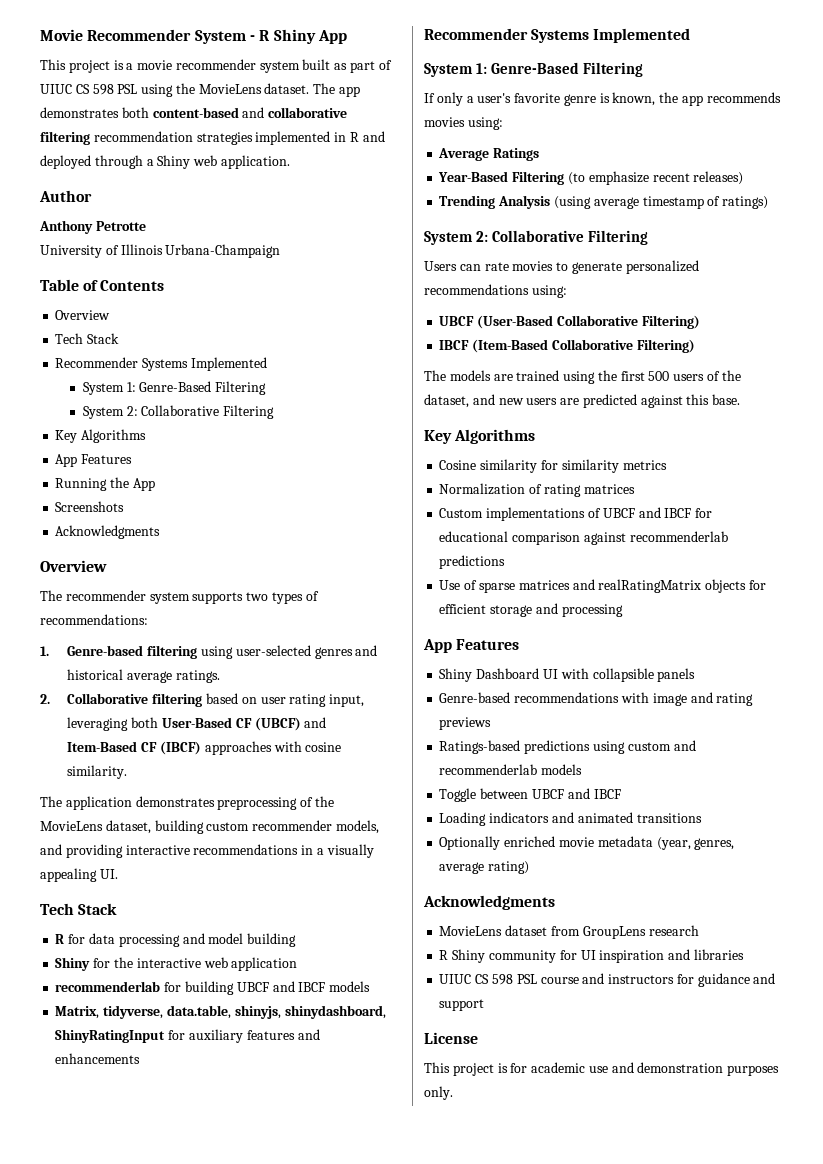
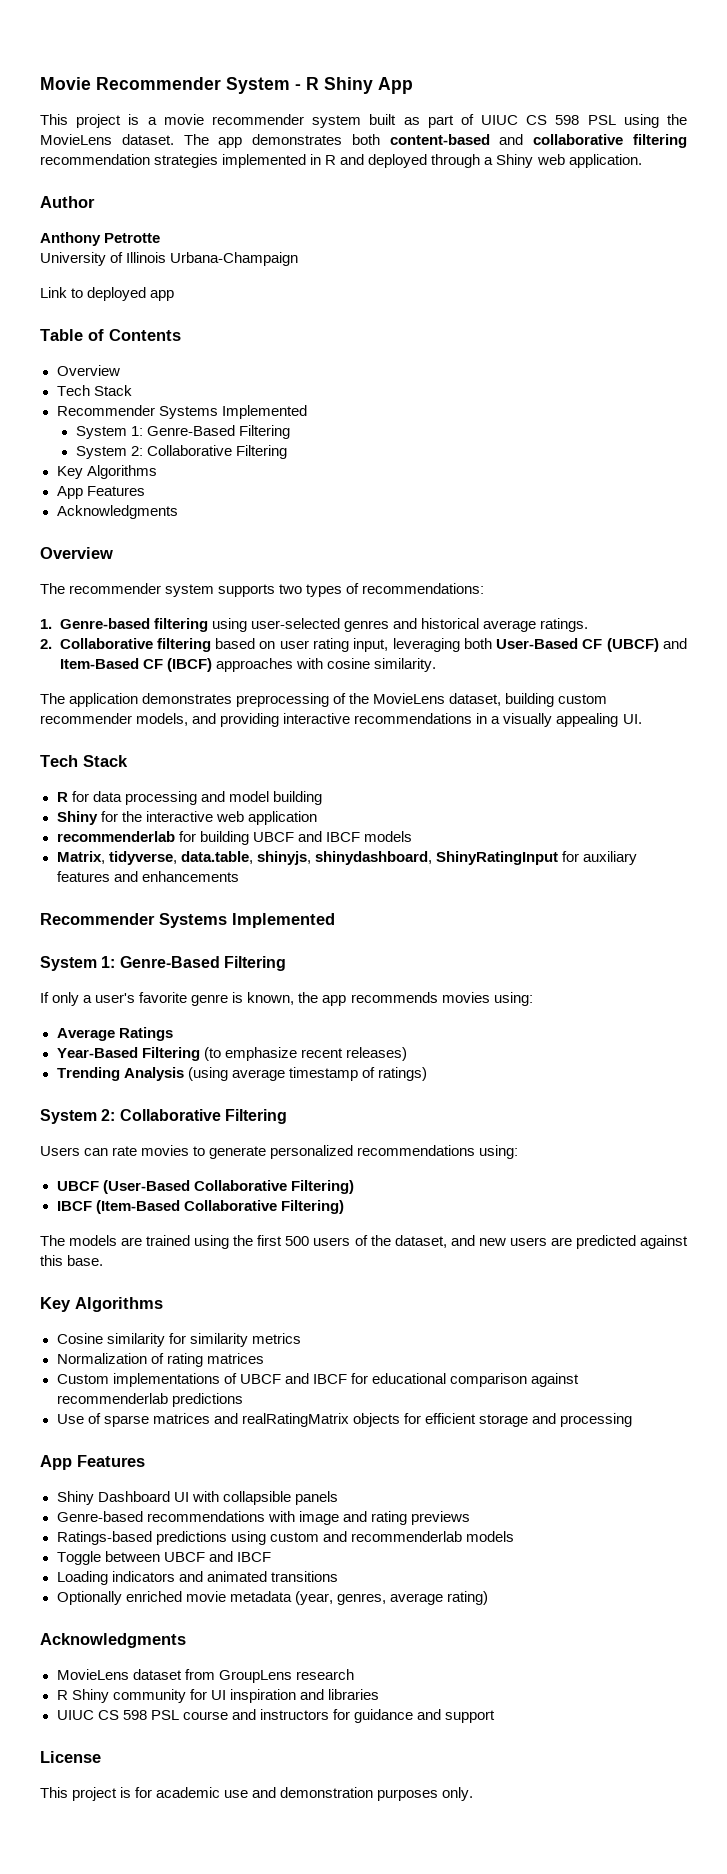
+ Link to deployed app
- Running the App
- Screenshots

